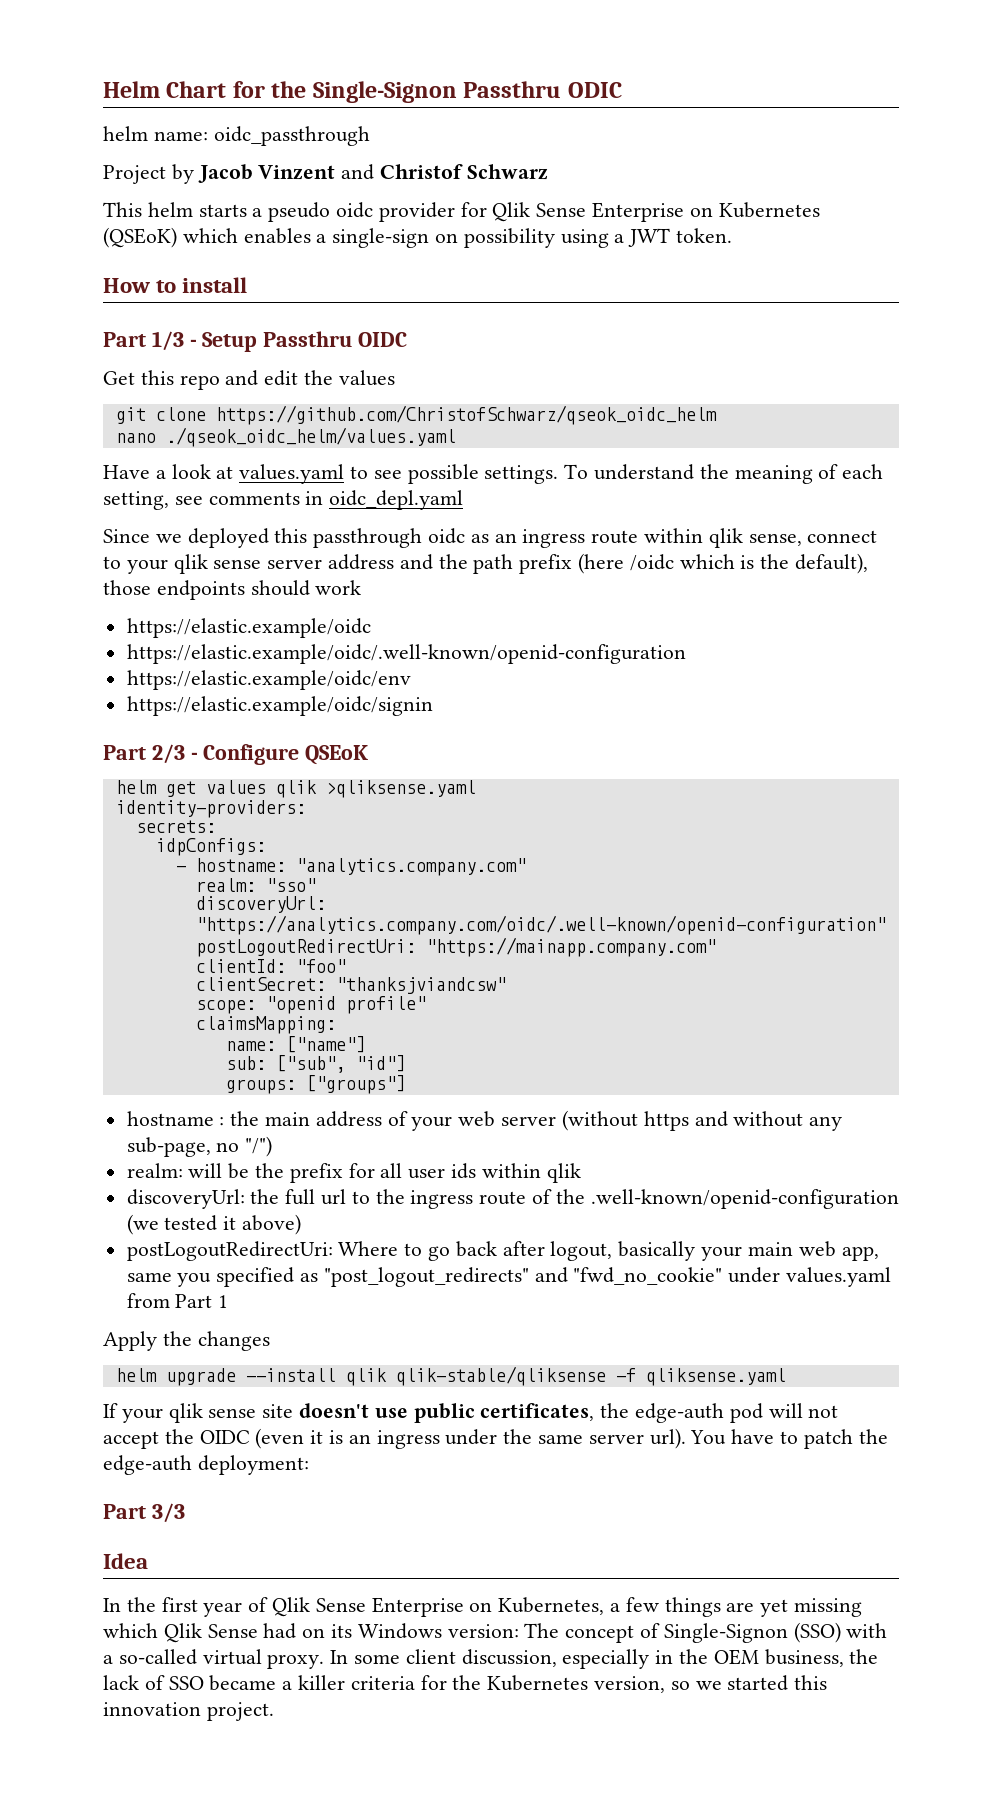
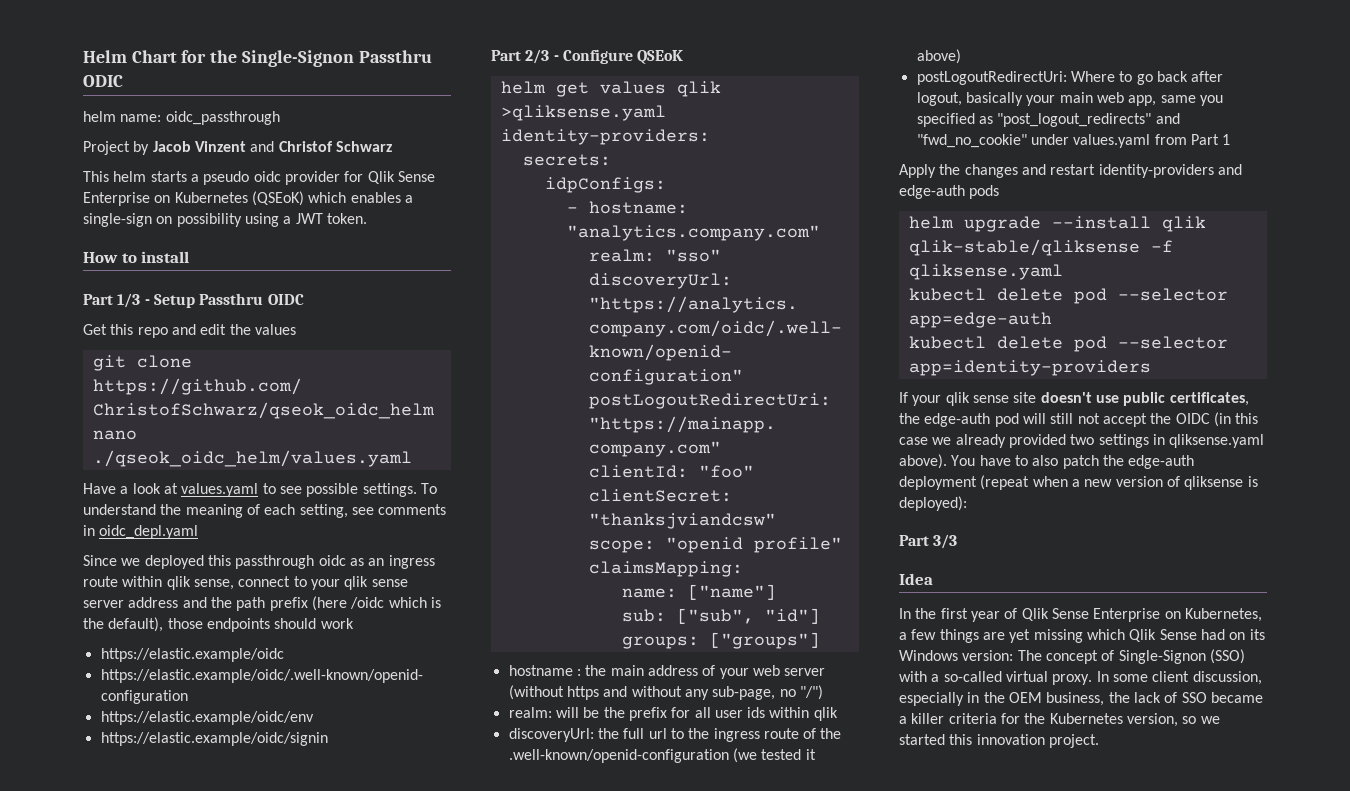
- Apply the changes
+ Apply the changes and restart identity-providers and edge-auth pods
+ kubectl delete pod --selector app=edge-auth
+ kubectl delete pod --selector app=identity-providers
- If your qlik sense site doesn't use public certificates, the edge-auth pod will not accept the OIDC (even it is an ingress under the same server url).
+ If your qlik sense site doesn't use public certificates, the edge-auth pod will still not accept the OIDC (in this case we already provided two settings in qliksense.yaml above).
- You have to patch the edge-auth deployment:
+ You have to also patch the edge-auth deployment (repeat when a new version of qliksense is deployed):

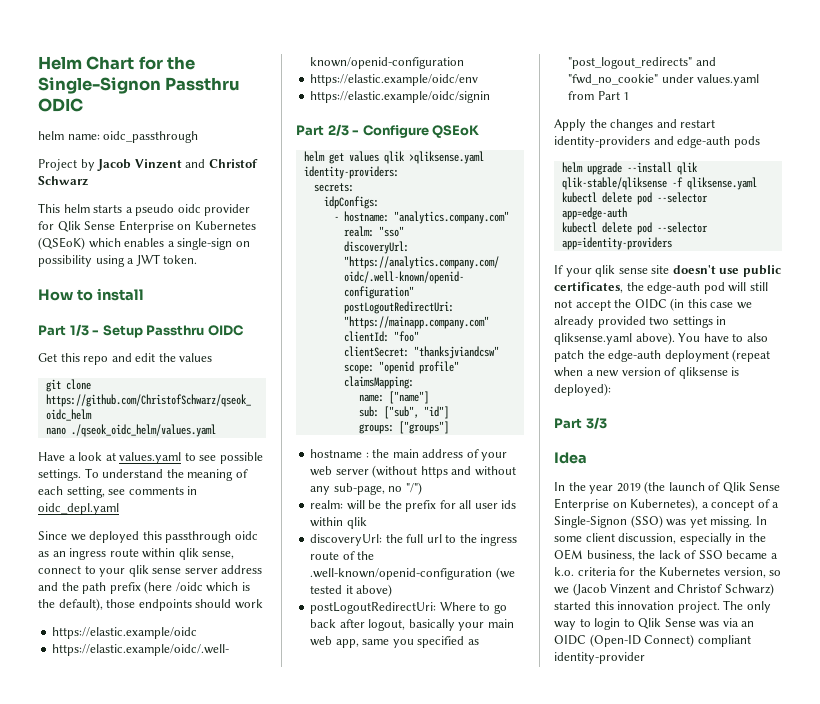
- In the first year of Qlik Sense Enterprise on Kubernetes, a few things are yet missing which Qlik Sense had on its Windows version: The concept of Single-Signon (SSO) with a so-called virtual proxy.
+ In the year 2019 (the launch of Qlik Sense Enterprise on Kubernetes), a concept of a Single-Signon (SSO) was yet missing.
- In some client discussion, especially in the OEM business, the lack of SSO became a killer criteria for the Kubernetes version, so we started this innovation project.
+ In some client discussion, especially in the OEM business, the lack of SSO became a k.o. criteria for the Kubernetes version, so we (Jacob Vinzent and Christof Schwarz) started this innovation project. The only way to login to Qlik Sense was via an OIDC (Open-ID Connect) compliant identity-provider

